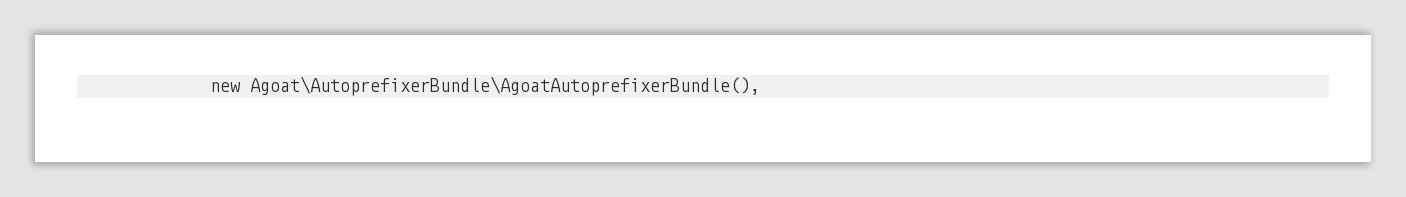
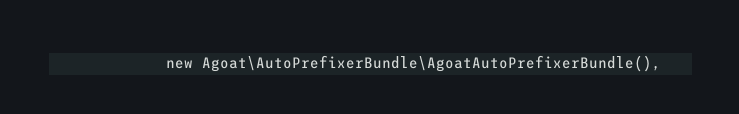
- new Agoat\AutoprefixerBundle\AgoatAutoprefixerBundle(),
+ new Agoat\AutoPrefixerBundle\AgoatAutoPrefixerBundle(),

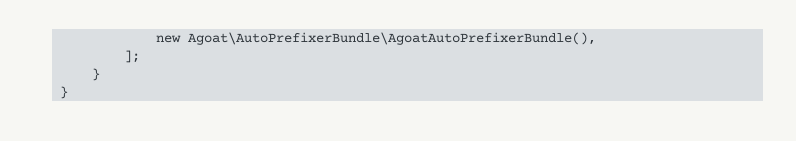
+ ];
+ }
+ }

